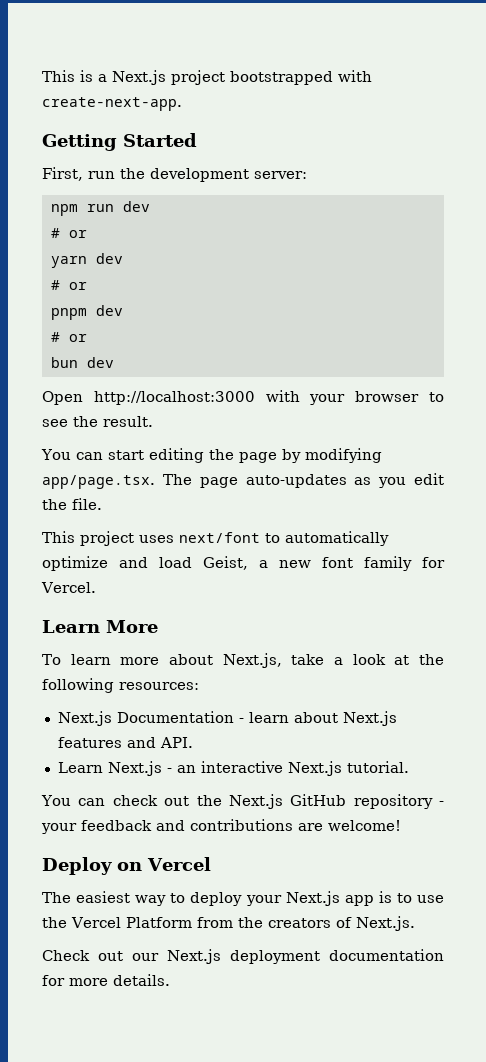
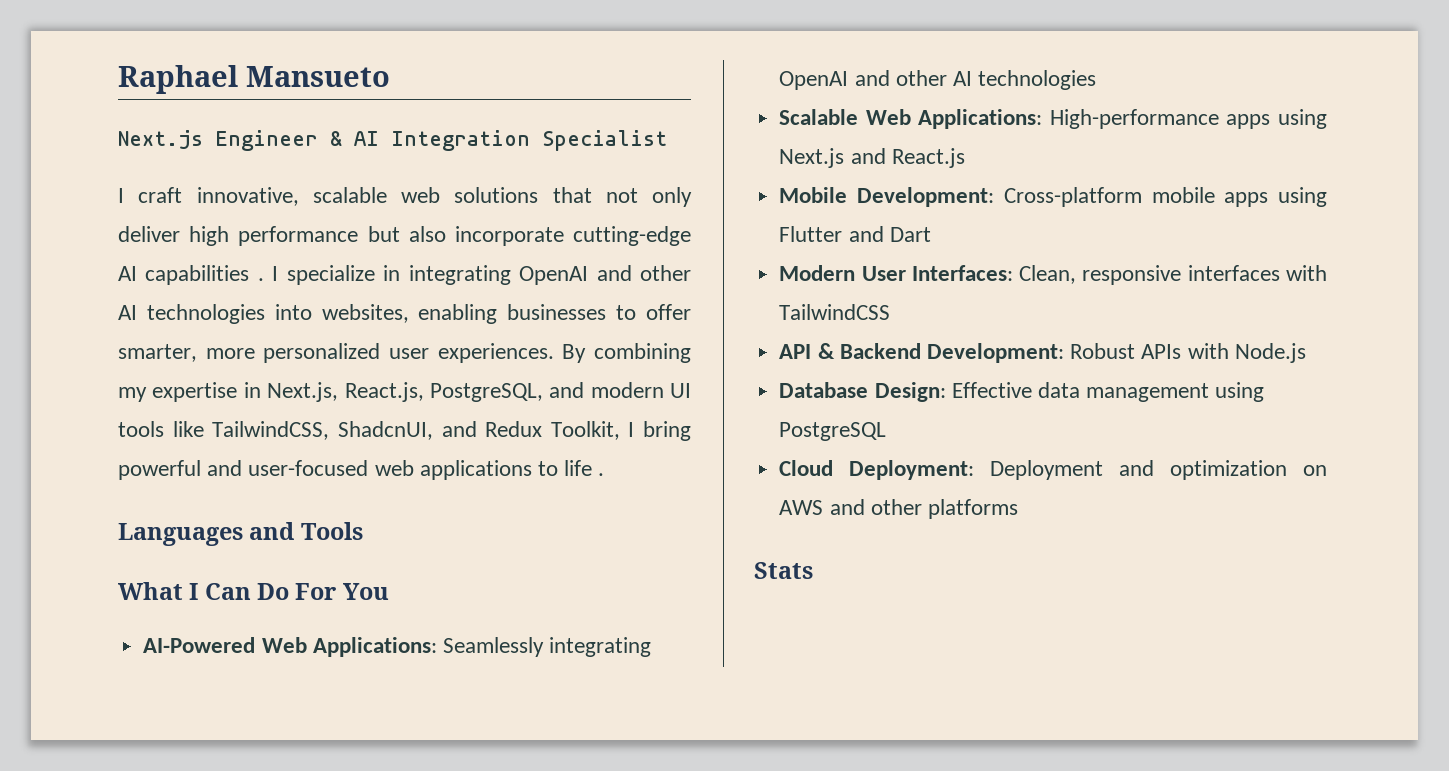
- This is a Next.js project bootstrapped with create-next-app.
- Getting Started
- First, run the development server:
- npm run dev
- # or
- yarn dev
- # or
- pnpm dev
- # or
- bun dev
- Open http://localhost:3000 with your browser to see the result.
- You can start editing the page by modifying app/page.tsx. The page auto-updates as you edit the file.
- This project uses next/font to automatically optimize and load Geist, a new font family for Vercel.
- Learn More
- To learn more about Next.js, take a look at the following resources:
- Next.js Documentation - learn about Next.js features and API.
- Learn Next.js - an interactive Next.js tutorial.
- You can check out the Next.js GitHub repository - your feedback and contributions are welcome!
- Deploy on Vercel
- The easiest way to deploy your Next.js app is to use the Vercel Platform from the creators of Next.js.
- Check out our Next.js deployment documentation for more details.
+ Raphael Mansueto
+ Next.js Engineer & AI Integration Specialist
+ I craft innovative, scalable web solutions that not only deliver high performance but also incorporate cutting-edge AI capabilities . I specialize in integrating OpenAI and other AI technologies into websites, enabling businesses to offer smarter, more personalized user experiences. By combining my expertise in Next.js, React.js, PostgreSQL, and modern UI tools like TailwindCSS, ShadcnUI, and Redux Toolkit, I bring powerful and user-focused web applications to life .
+ Languages and Tools
+ What I Can Do For You
+ AI-Powered Web Applications: Seamlessly integrating OpenAI and other AI technologies
+ Scalable Web Applications: High-performance apps using Next.js and React.js
+ Mobile Development: Cross-platform mobile apps using Flutter and Dart
+ Modern User Interfaces: Clean, responsive interfaces with TailwindCSS
+ API & Backend Development: Robust APIs with Node.js
+ Database Design: Effective data management using PostgreSQL
+ Cloud Deployment: Deployment and optimization on AWS and other platforms
+ Stats

